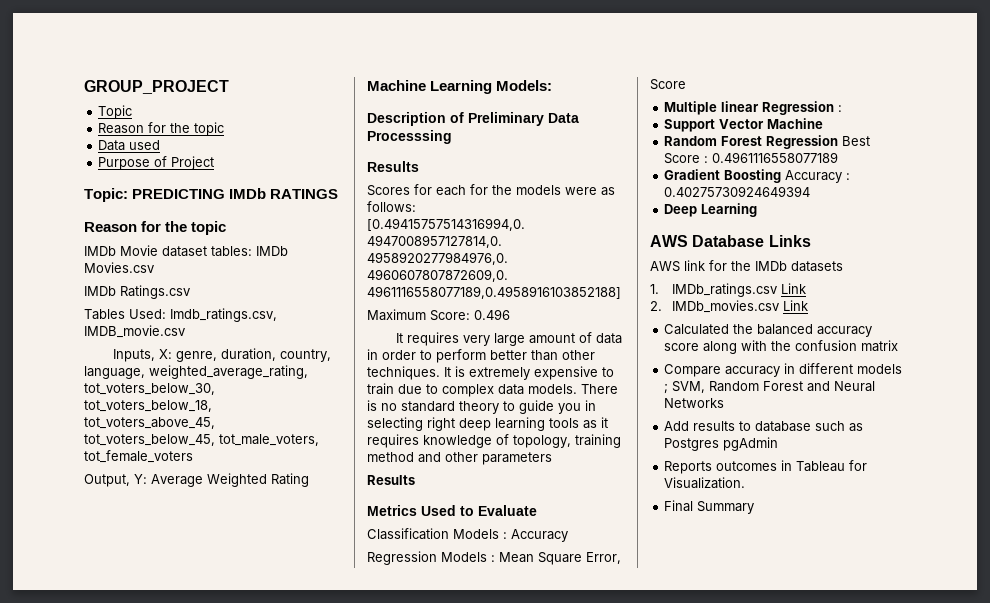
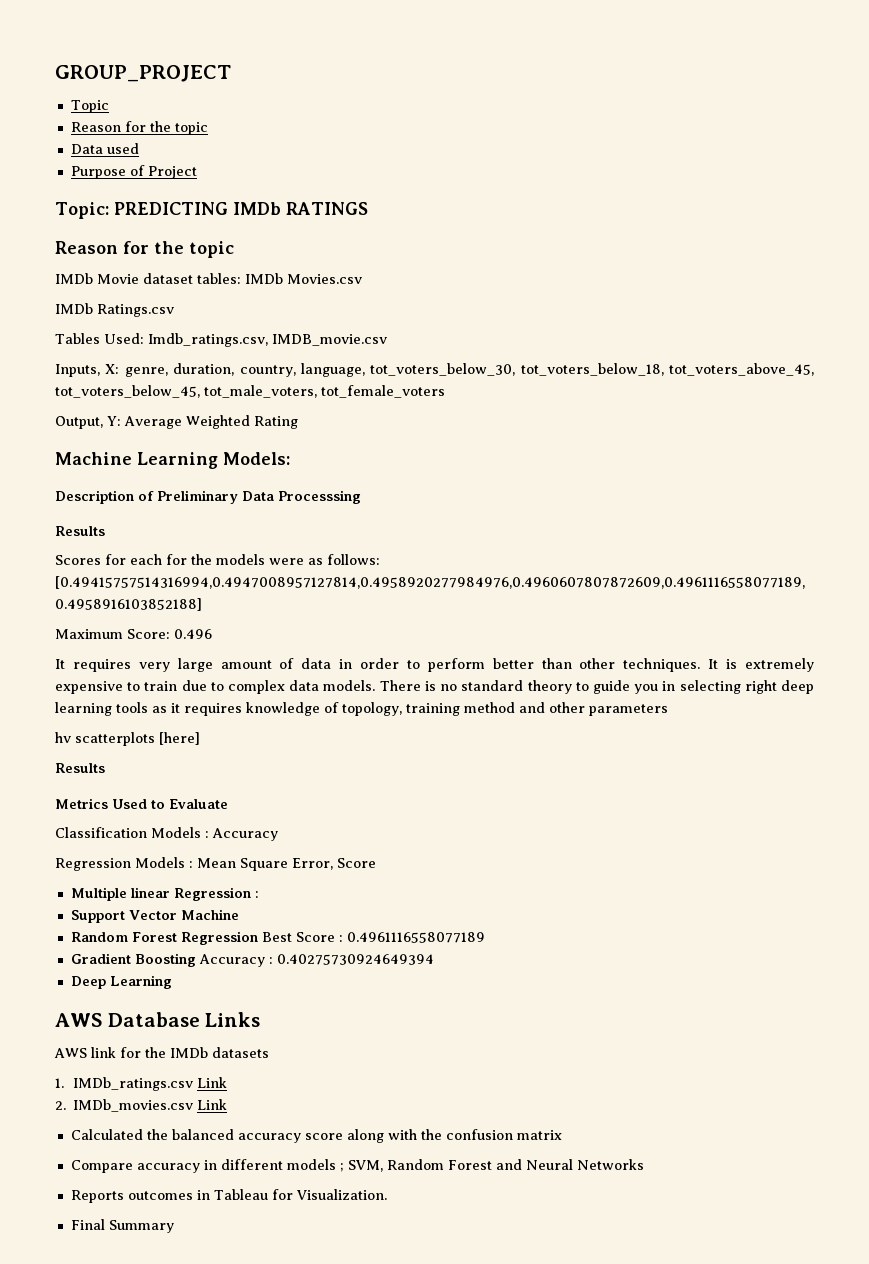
- Inputs, X: genre, duration, country, language, weighted_average_rating, tot_voters_below_30, tot_voters_below_18, tot_voters_above_45, tot_voters_below_45, tot_male_voters, tot_female_voters
+ Inputs, X: genre, duration, country, language, tot_voters_below_30, tot_voters_below_18, tot_voters_above_45, tot_voters_below_45, tot_male_voters, tot_female_voters
+ hv scatterplots [here]
- Add results to database such as Postgres pgAdmin

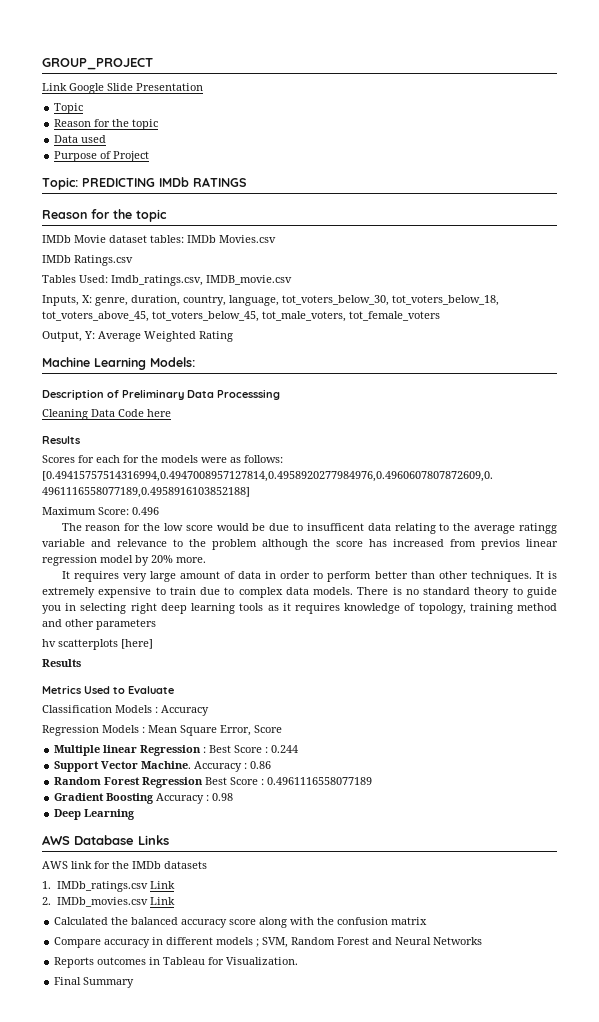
+ Link Google Slide Presentation
+ Cleaning Data Code here
+ The reason for the low score would be due to insufficent data relating to the average ratingg variable and relevance to the problem although the score has increased from previos linear regression model by 20% more.
- Multiple linear Regression :
- Support Vector Machine
+ Multiple linear Regression : Best Score : 0.244
+ Support Vector Machine. Accuracy : 0.86
- Gradient Boosting Accuracy : 0.40275730924649394
+ Gradient Boosting Accuracy : 0.98

